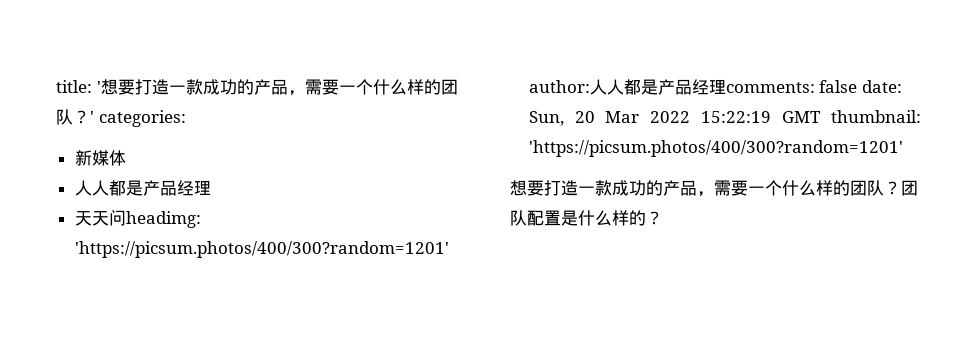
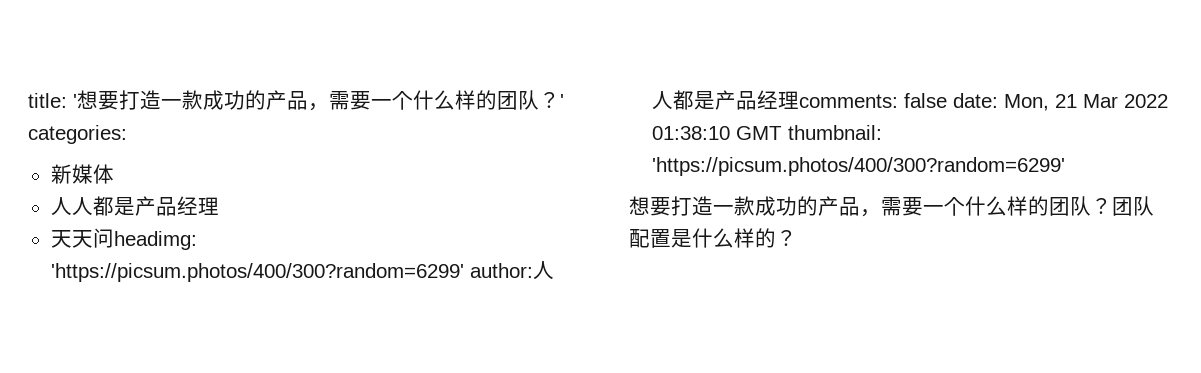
- 天天问headimg: 'https://picsum.photos/400/300?random=1201' author:人人都是产品经理comments: false date: Sun, 20 Mar 2022 15:22:19 GMT thumbnail: 'https://picsum.photos/400/300?random=1201'
+ 天天问headimg: 'https://picsum.photos/400/300?random=6299' author:人人都是产品经理comments: false date: Mon, 21 Mar 2022 01:38:10 GMT thumbnail: 'https://picsum.photos/400/300?random=6299'

